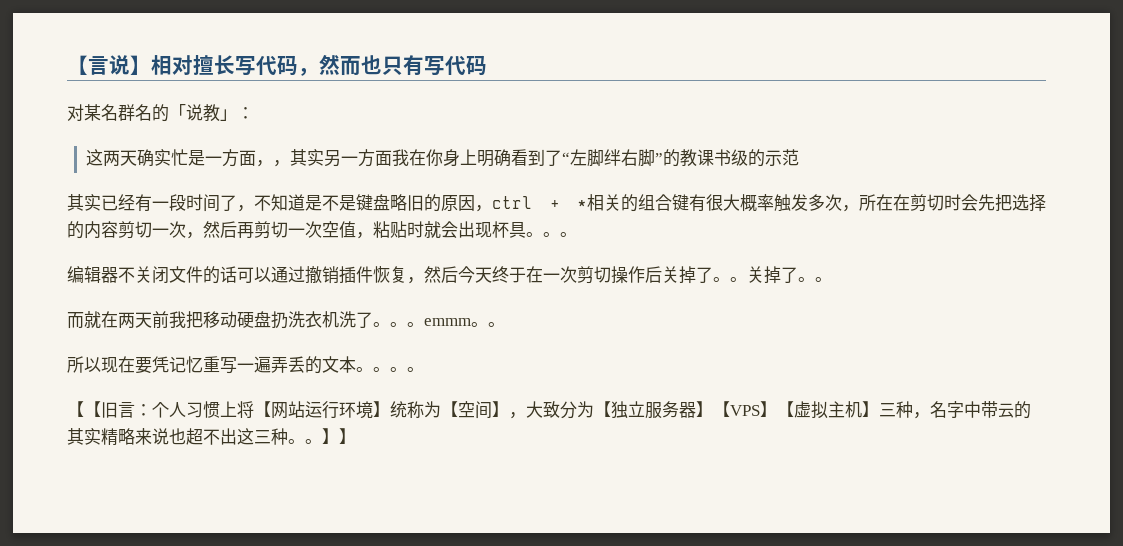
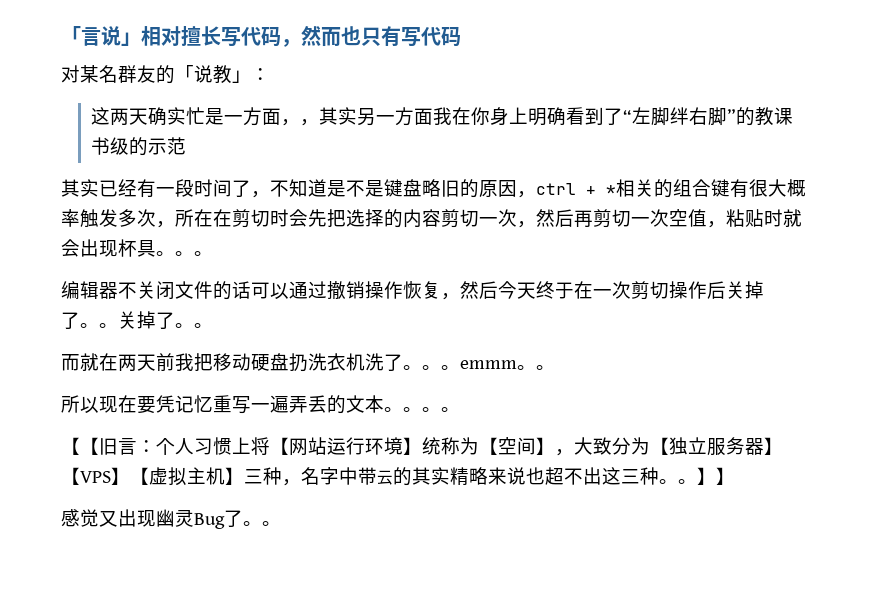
- 【言说】相对擅长写代码，然而也只有写代码
+ 「言说」相对擅长写代码，然而也只有写代码
- 对某名群名的「说教」：
+ 对某名群友的「说教」：
- 编辑器不关闭文件的话可以通过撤销插件恢复，然后今天终于在一次剪切操作后关掉了。
+ 编辑器不关闭文件的话可以通过撤销操作恢复，然后今天终于在一次剪切操作后关掉了。
+ 感觉又出现幽灵Bug了。。

